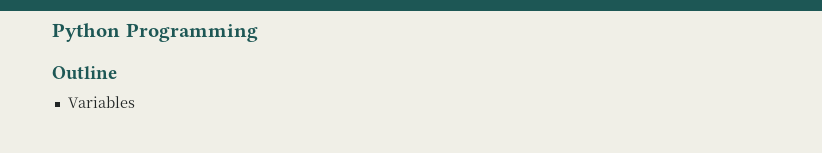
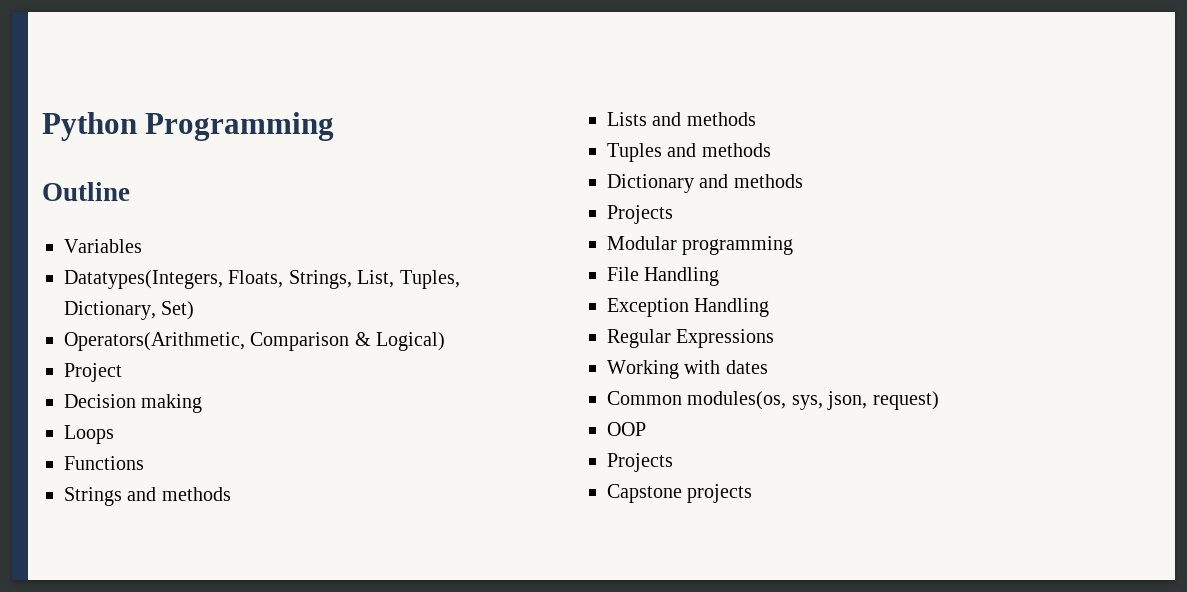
+ Datatypes(Integers, Floats, Strings, List, Tuples, Dictionary, Set)
+ Operators(Arithmetic, Comparison & Logical)
+ Project
+ Decision making
+ Loops
+ Functions
+ Strings and methods
+ Lists and methods
+ Tuples and methods
+ Dictionary and methods
+ Projects
+ Modular programming
+ File Handling
+ Exception Handling
+ Regular Expressions
+ Working with dates
+ Common modules(os, sys, json, request)
+ OOP
+ Projects
+ Capstone projects

